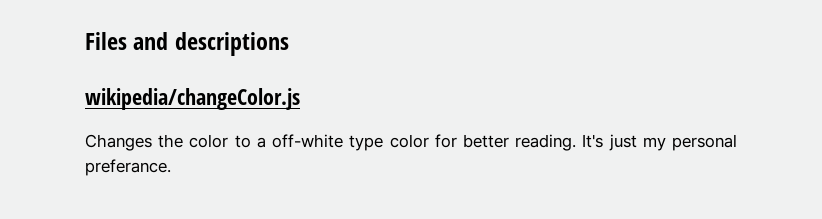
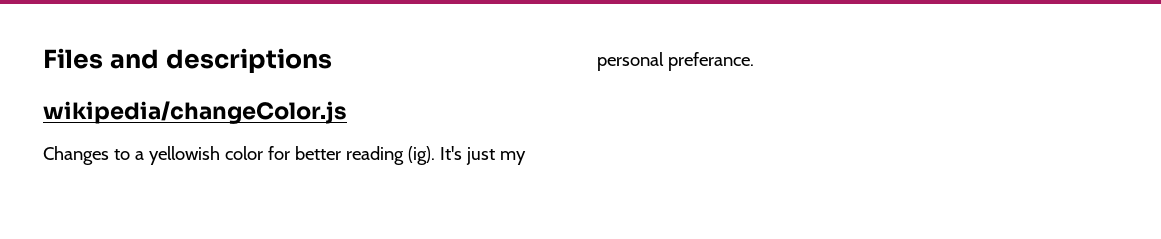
- Changes the color to a off-white type color for better reading.
+ Changes to a yellowish color for better reading (ig).

